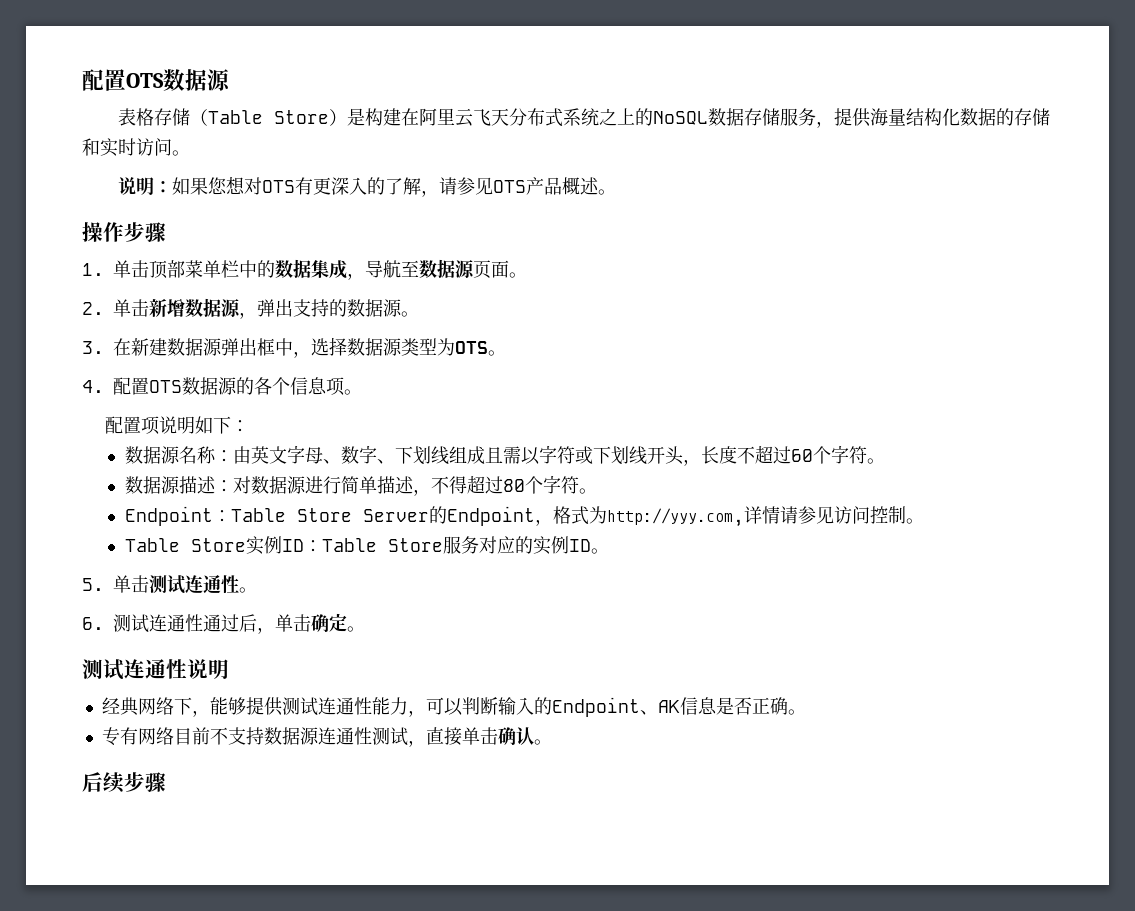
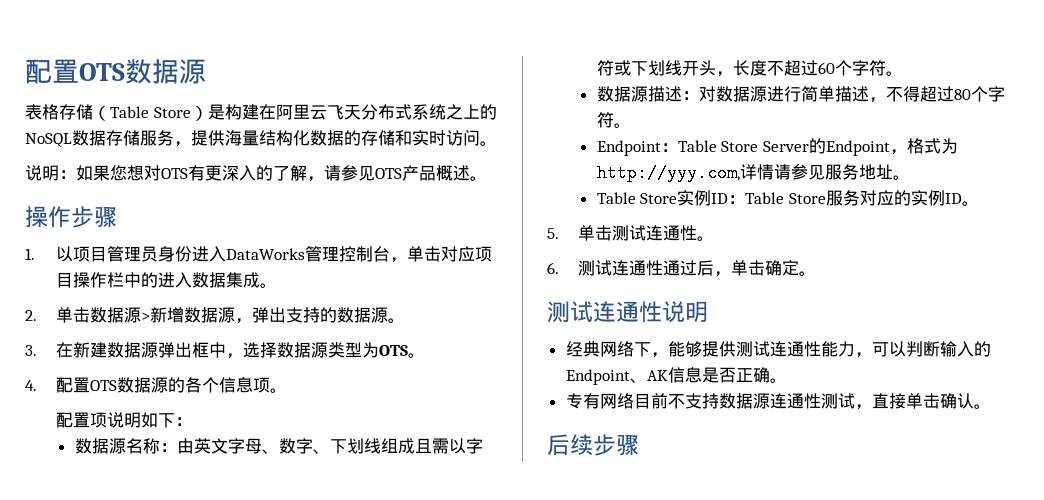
- 1.单击顶部菜单栏中的数据集成，导航至数据源页面。
+ 1.以项目管理员身份进入DataWorks管理控制台，单击对应项目操作栏中的进入数据集成。
- 2.单击新增数据源，弹出支持的数据源。
+ 2.单击数据源>新增数据源，弹出支持的数据源。
- Endpoint：Table Store Server的Endpoint，格式为http://yyy.com,详情请参见访问控制。
+ Endpoint：Table Store Server的Endpoint，格式为http://yyy.com,详情请参见服务地址。

